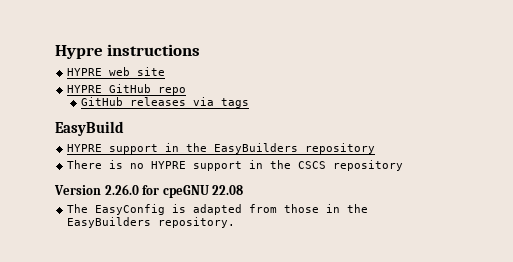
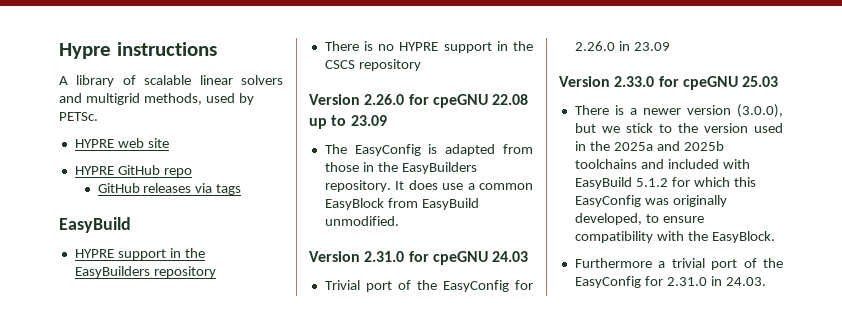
+ A library of scalable linear solvers and multigrid methods, used by PETSc.
- Version 2.26.0 for cpeGNU 22.08
+ Version 2.26.0 for cpeGNU 22.08 up to 23.09
+ It does use a common EasyBlock from EasyBuild unmodified.
+ Version 2.31.0 for cpeGNU 24.03
+ Trivial port of the EasyConfig for 2.26.0 in 23.09
+ Version 2.33.0 for cpeGNU 25.03
+ There is a newer version (3.0.0), but we stick to the version used in the 2025a and 2025b toolchains and included with EasyBuild 5.1.2 for which this EasyConfig was originally developed, to ensure compatibility with the EasyBlock.
+ Furthermore a trivial port of the EasyConfig for 2.31.0 in 24.03.

